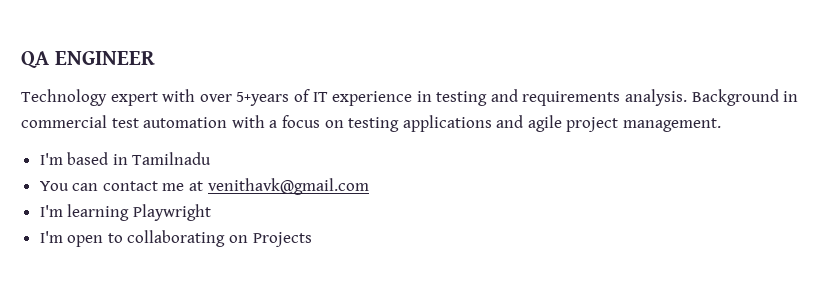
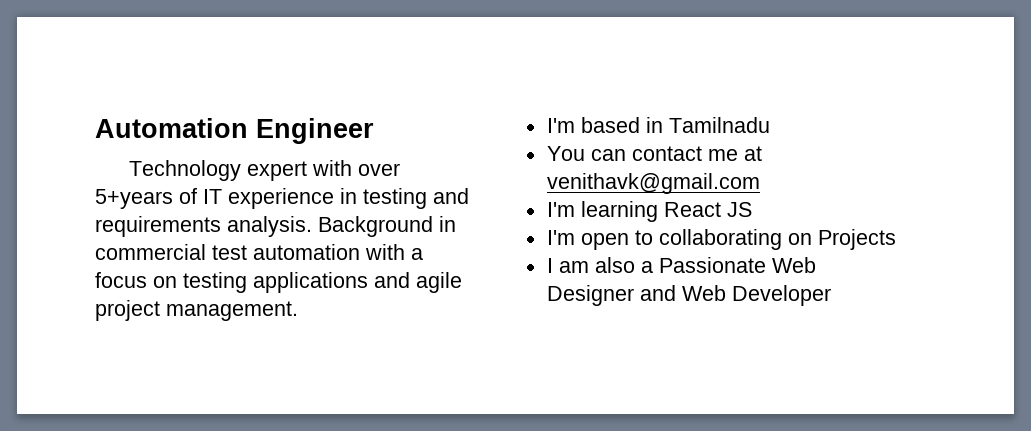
- QA ENGINEER
+ Automation Engineer
- I'm learning Playwright
+ I'm learning React JS
+ I am also a Passionate Web Designer and Web Developer

